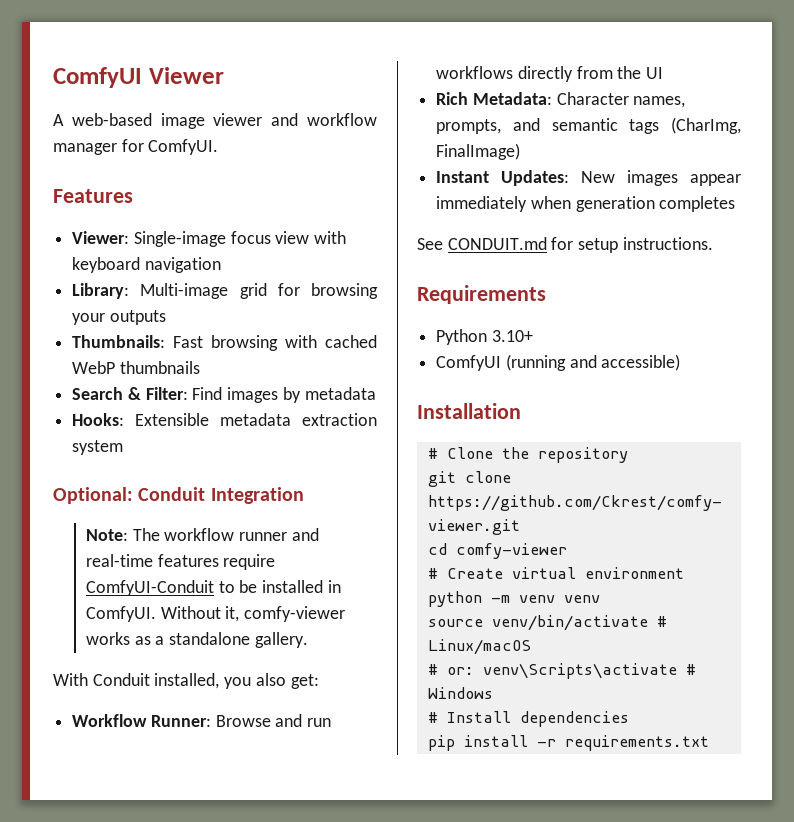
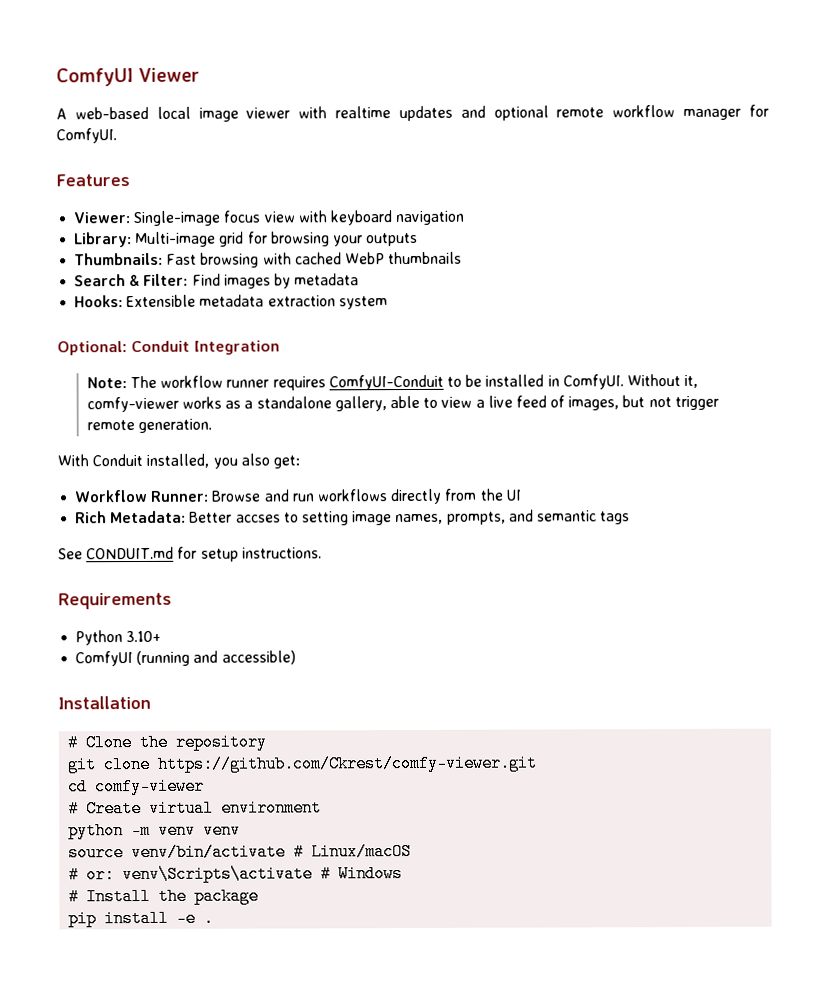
- A web-based image viewer and workflow manager for ComfyUI.
+ A web-based local image viewer with realtime updates and optional remote workflow manager for ComfyUI.
- Note: The workflow runner and real-time features require ComfyUI-Conduit to be installed in ComfyUI.
+ Note: The workflow runner requires ComfyUI-Conduit to be installed in ComfyUI.
- Without it, comfy-viewer works as a standalone gallery.
+ Without it, comfy-viewer works as a standalone gallery, able to view a live feed of images, but not trigger remote generation.
- Rich Metadata: Character names, prompts, and semantic tags (CharImg, FinalImage)
- Instant Updates: New images appear immediately when generation completes
+ Rich Metadata: Better accses to setting image names, prompts, and semantic tags
- # Install dependencies
+ # Install the package
- pip install -r requirements.txt
+ pip install -e .

